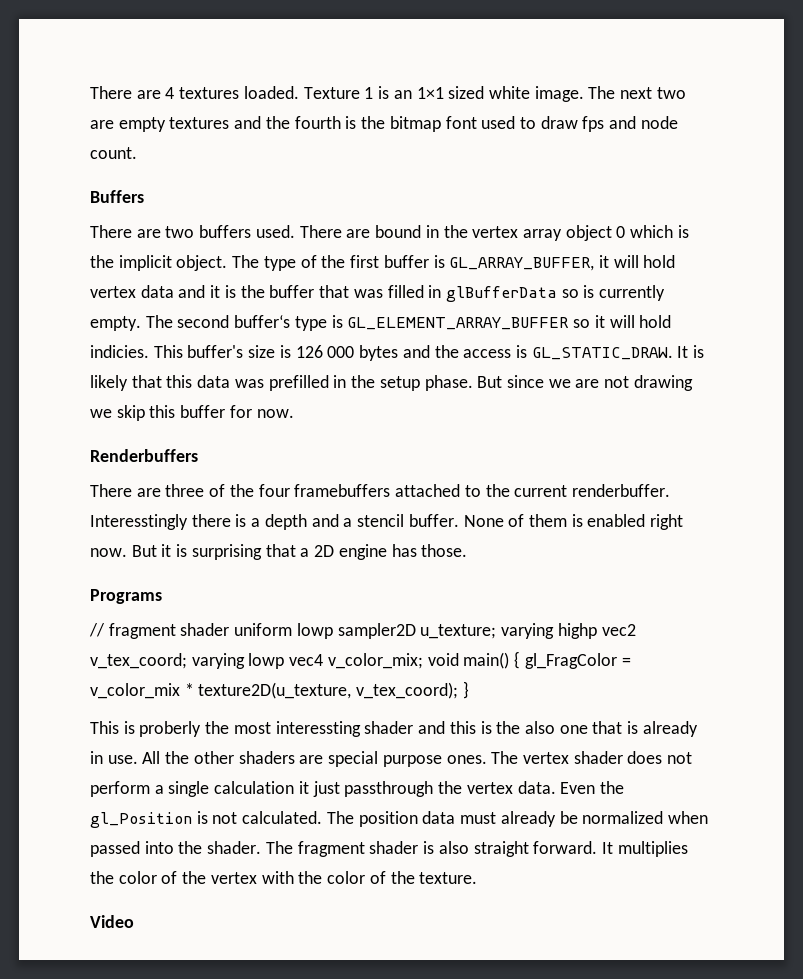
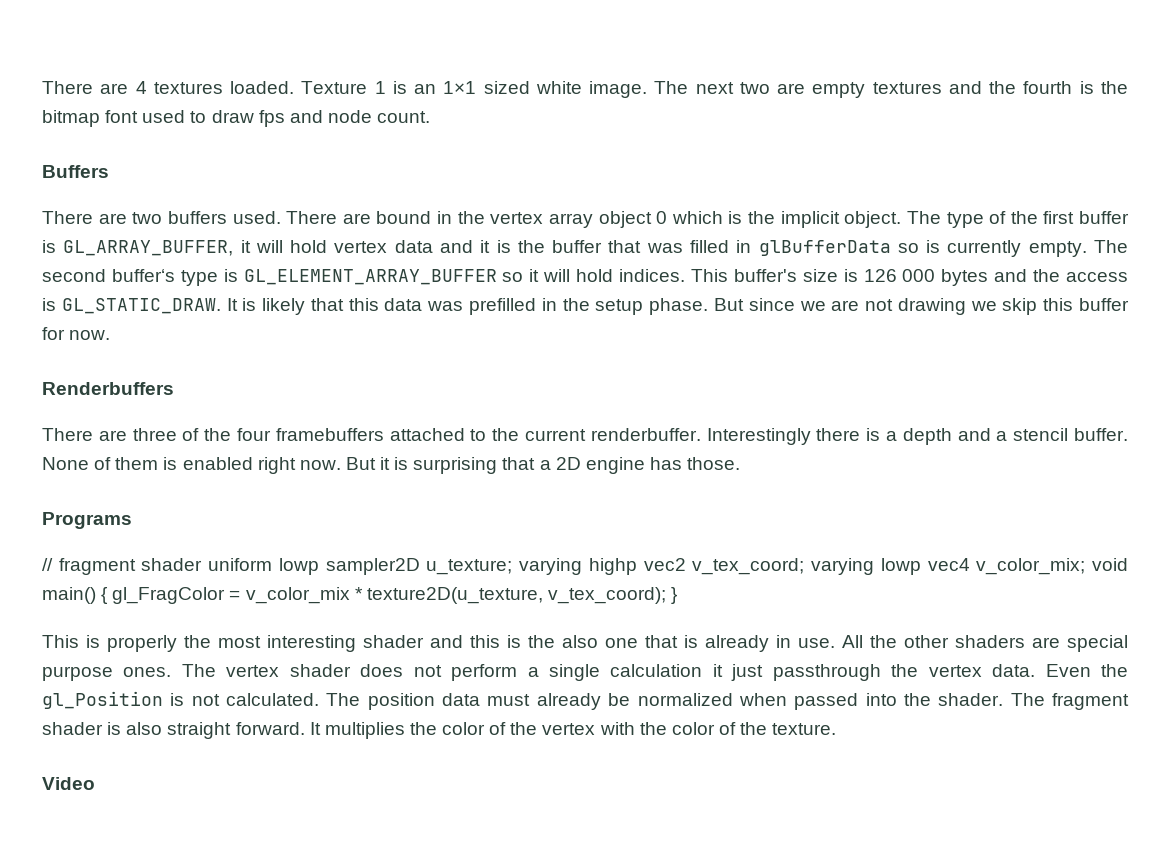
- The second buffer‘s type is GL_ELEMENT_ARRAY_BUFFER so it will hold indicies.
+ The second buffer‘s type is GL_ELEMENT_ARRAY_BUFFER so it will hold indices.
- Interesstingly there is a depth and a stencil buffer.
+ Interestingly there is a depth and a stencil buffer.
- This is proberly the most interessting shader and this is the also one that is already in use.
+ This is properly the most interesting shader and this is the also one that is already in use.

